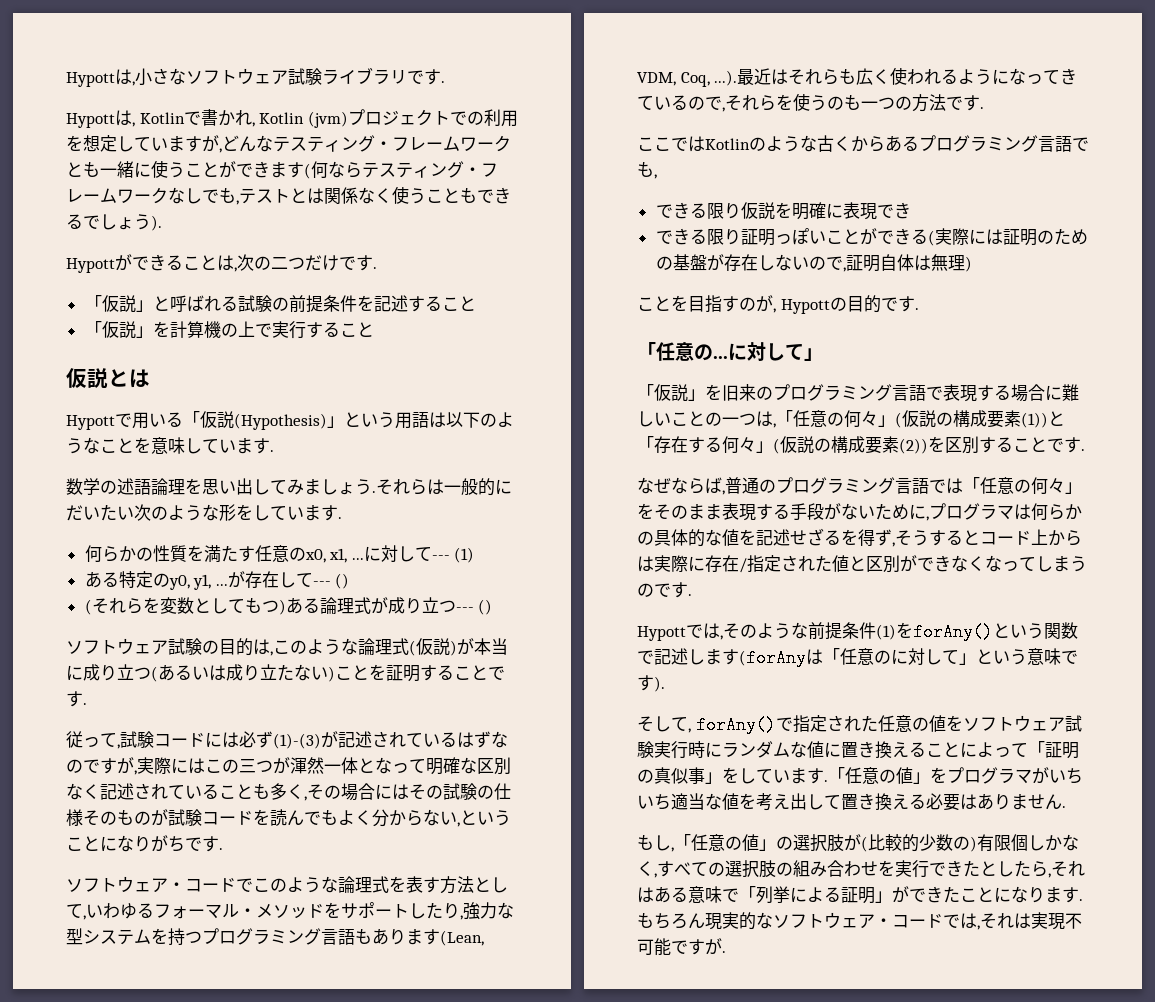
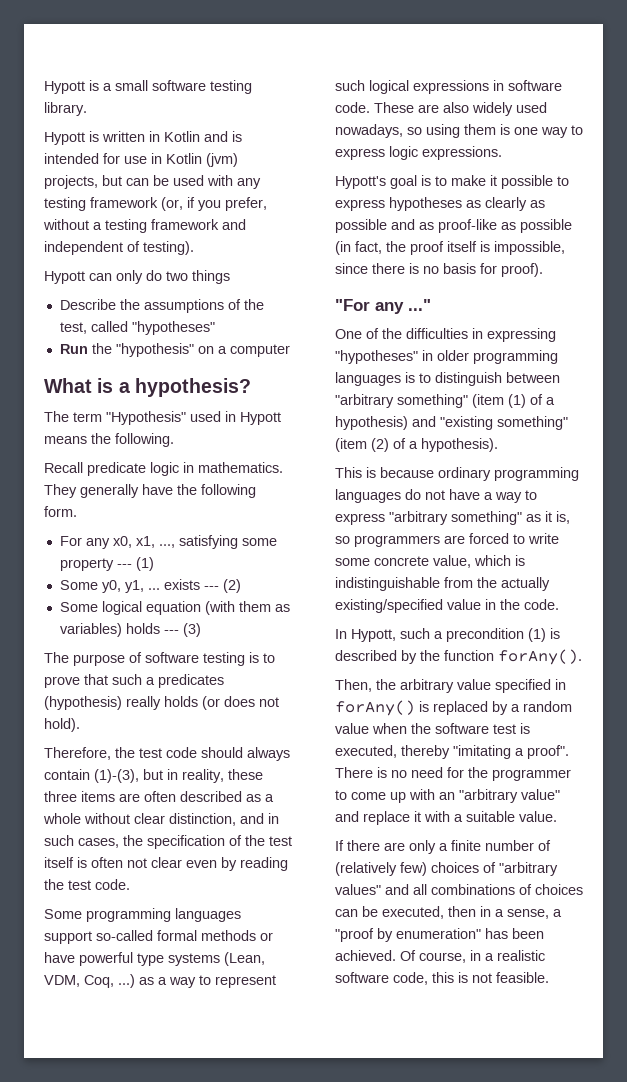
- Hypottは,小さなソフトウェア試験ライブラリです.
- Hypottは, Kotlinで書かれ, Kotlin (jvm)プロジェクトでの利用を想定していますが,どんなテスティング・フレームワークとも一緒に使うことができます(何ならテスティング・フレームワークなしでも,テストとは関係なく使うこともできるでしょう).
- Hypottができることは,次の二つだけです.
- 「仮説」と呼ばれる試験の前提条件を記述すること
- 「仮説」を計算機の上で実行すること
- 仮説とは
- Hypottで用いる「仮説(Hypothesis)」という用語は以下のようなことを意味しています.
- 数学の述語論理を思い出してみましょう.それらは一般的にだいたい次のような形をしています.
- 何らかの性質を満たす任意のx0, x1, ...に対して--- (1)
+ Hypott is a small software testing library.
+ Hypott is written in Kotlin and is intended for use in Kotlin (jvm) projects, but can be used with any testing framework (or, if you prefer, without a testing framework and independent of testing).
+ Hypott can only do two things
+ Describe the assumptions of the test, called "hypotheses"
+ Run the "hypothesis" on a computer
+ What is a hypothesis?
+ The term "Hypothesis" used in Hypott means the following.
+ Recall predicate logic in mathematics. They generally have the following form.
+ For any x0, x1, ..., satisfying some property --- (1)
- ある特定のy0, y1, ...が存在して--- ()
- (それらを変数としてもつ)ある論理式が成り立つ--- ()
- ソフトウェア試験の目的は,このような論理式(仮説)が本当に成り立つ(あるいは成り立たない)ことを証明することです.
- 従って,試験コードには必ず(1)-(3)が記述されているはずなのですが,実際にはこの三つが渾然一体となって明確な区別なく記述されていることも多く,その場合にはその試験の仕様そのものが試験コードを読んでもよく分からない,ということになりがちです.
- ソフトウェア・コードでこのような論理式を表す方法として,いわゆるフォーマル・メソッドをサポートしたり,強力な型システムを持つプログラミング言語もあります(Lean, VDM, Coq, ...).最近はそれらも広く使われるようになってきているので,それらを使うのも一つの方法です.
- ここではKotlinのような古くからあるプログラミング言語でも,
- できる限り仮説を明確に表現でき
- できる限り証明っぽいことができる(実際には証明のための基盤が存在しないので,証明自体は無理)
- ことを目指すのが, Hypottの目的です.
- 「任意の...に対して」
- 「仮説」を旧来のプログラミング言語で表現する場合に難しいことの一つは,「任意の何々」(仮説の構成要素(1))と「存在する何々」(仮説の構成要素(2))を区別することです.
- なぜならば,普通のプログラミング言語では「任意の何々」をそのまま表現する手段がないために,プログラマは何らかの具体的な値を記述せざるを得ず,そうするとコード上からは実際に存在/指定された値と区別ができなくなってしまうのです.
- Hypottでは,そのような前提条件(1)をforAny()という関数で記述します(forAnyは「任意のに対して」という意味です).
- そして, forAny()で指定された任意の値をソフトウェア試験実行時にランダムな値に置き換えることによって「証明の真似事」をしています.「任意の値」をプログラマがいちいち適当な値を考え出して置き換える必要はありません.
- もし,「任意の値」の選択肢が(比較的少数の)有限個しかなく,すべての選択肢の組み合わせを実行できたとしたら,それはある意味で「列挙による証明」ができたことになります.もちろん現実的なソフトウェア・コードでは,それは実現不可能ですが.
+ Some y0, y1, ... exists --- (2)
+ Some logical equation (with them as variables) holds --- (3)
+ The purpose of software testing is to prove that such a predicates (hypothesis) really holds (or does not hold).
+ Therefore, the test code should always contain (1)-(3), but in reality, these three items are often described as a whole without clear distinction, and in such cases, the specification of the test itself is often not clear even by reading the test code.
+ Some programming languages support so-called formal methods or have powerful type systems (Lean, VDM, Coq, ...) as a way to represent such logical expressions in software code. These are also widely used nowadays, so using them is one way to express logic expressions.
+ Hypott's goal is to make it possible to express hypotheses as clearly as possible and as proof-like as possible (in fact, the proof itself is impossible, since there is no basis for proof).
+ "For any ..."
+ One of the difficulties in expressing "hypotheses" in older programming languages is to distinguish between "arbitrary something" (item (1) of a hypothesis) and "existing something" (item (2) of a hypothesis).
+ This is because ordinary programming languages do not have a way to express "arbitrary something" as it is, so programmers are forced to write some concrete value, which is indistinguishable from the actually existing/specified value in the code.
+ In Hypott, such a precondition (1) is described by the function forAny().
+ Then, the arbitrary value specified in forAny() is replaced by a random value when the software test is executed, thereby "imitating a proof". There is no need for the programmer to come up with an "arbitrary value" and replace it with a suitable value.
+ If there are only a finite number of (relatively few) choices of "arbitrary values" and all combinations of choices can be executed, then in a sense, a "proof by enumeration" has been achieved. Of course, in a realistic software code, this is not feasible.

